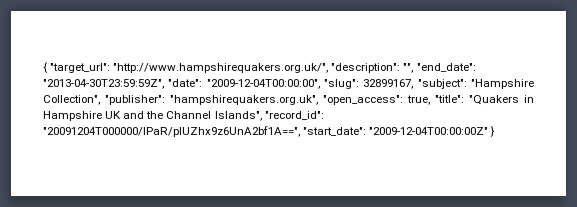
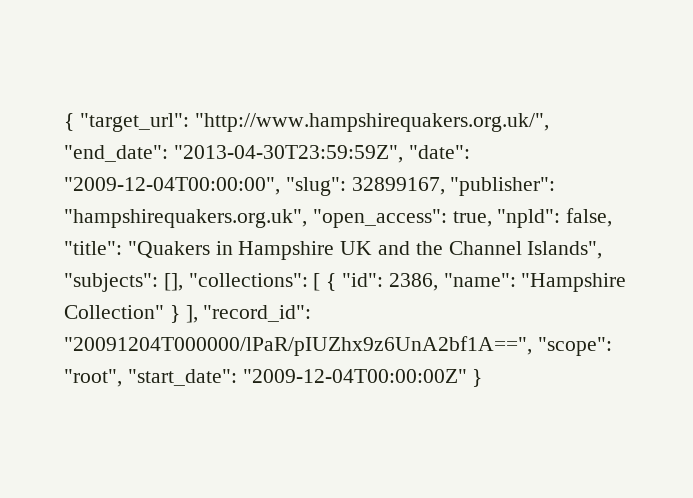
- { "target_url": "http://www.hampshirequakers.org.uk/", "description": "", "end_date": "2013-04-30T23:59:59Z", "date": "2009-12-04T00:00:00", "slug": 32899167, "subject": "Hampshire Collection", "publisher": "hampshirequakers.org.uk", "open_access": true, "title": "Quakers in Hampshire UK and the Channel Islands", "record_id": "20091204T000000/lPaR/pIUZhx9z6UnA2bf1A==", "start_date": "2009-12-04T00:00:00Z" }
+ { "target_url": "http://www.hampshirequakers.org.uk/", "end_date": "2013-04-30T23:59:59Z", "date": "2009-12-04T00:00:00", "slug": 32899167, "publisher": "hampshirequakers.org.uk", "open_access": true, "npld": false, "title": "Quakers in Hampshire UK and the Channel Islands", "subjects": [], "collections": [ { "id": 2386, "name": "Hampshire Collection" } ], "record_id": "20091204T000000/lPaR/pIUZhx9z6UnA2bf1A==", "scope": "root", "start_date": "2009-12-04T00:00:00Z" }

